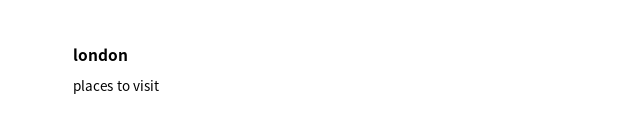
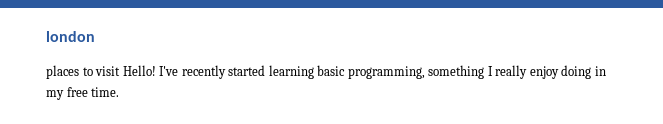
- places to visit
+ places to visit Hello! I've recently started learning basic programming, something I really enjoy doing in my free time.

